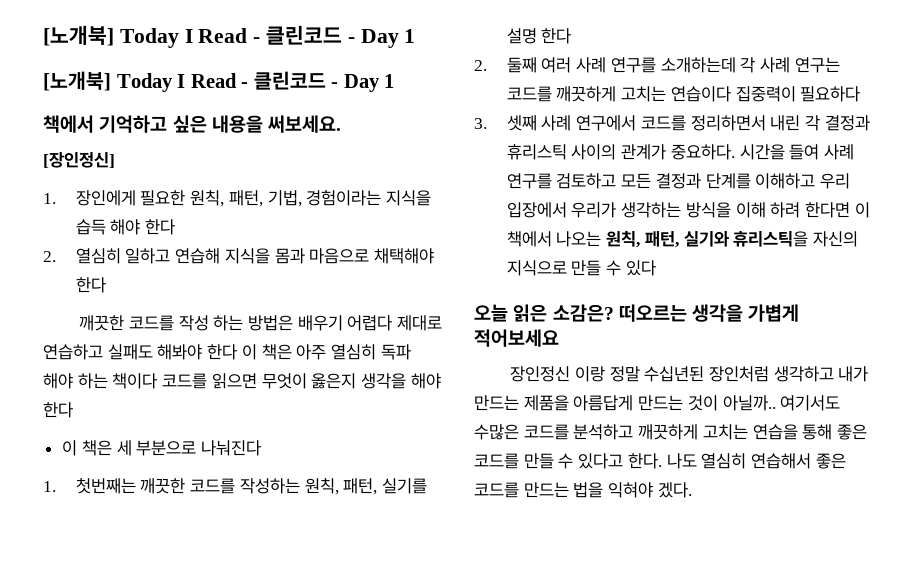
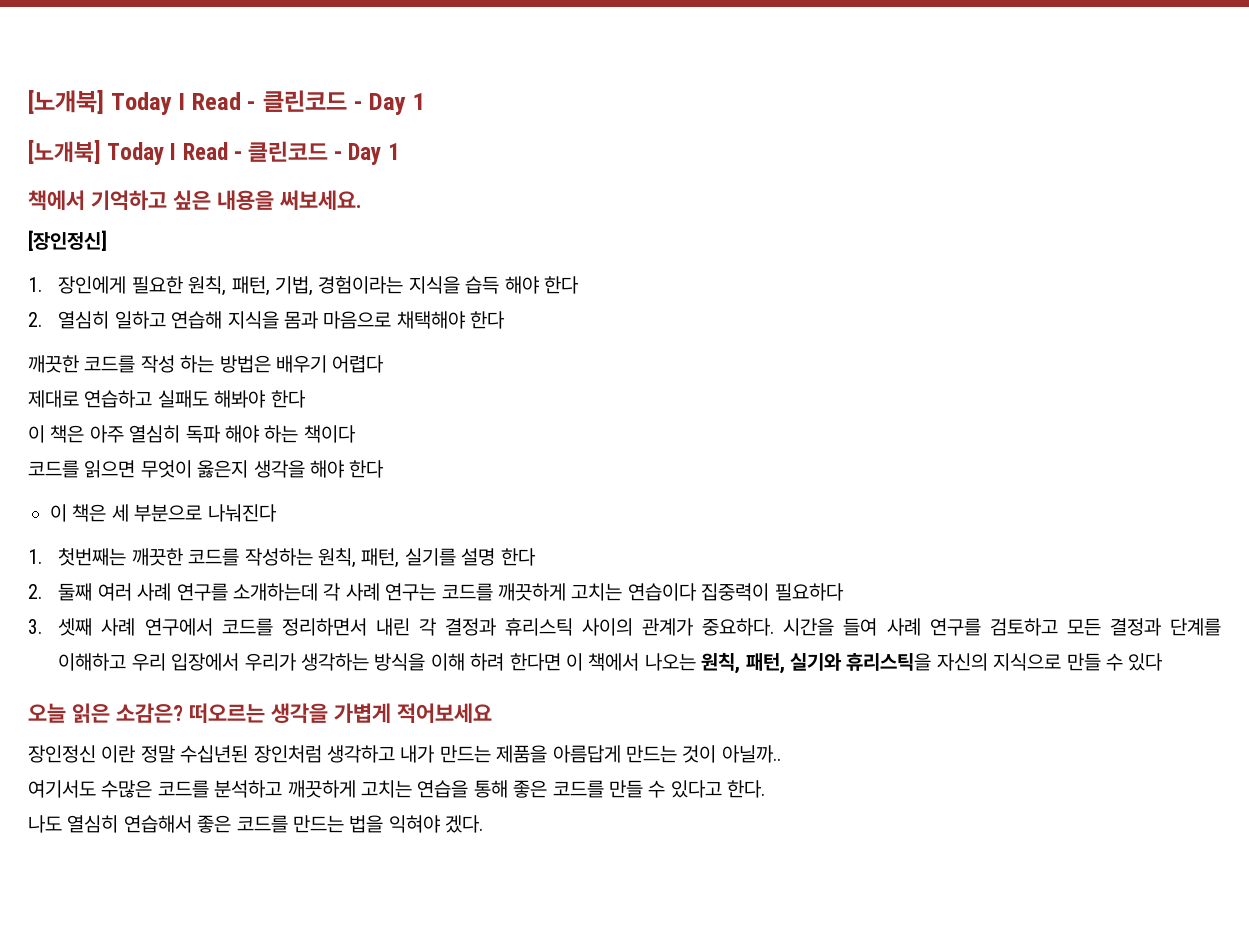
- 깨끗한 코드를 작성 하는 방법은 배우기 어렵다 제대로 연습하고 실패도 해봐야 한다 이 책은 아주 열심히 독파 해야 하는 책이다 코드를 읽으면 무엇이 옳은지 생각을 해야 한다
+ 깨끗한 코드를 작성 하는 방법은 배우기 어렵다
+ 제대로 연습하고 실패도 해봐야 한다
+ 이 책은 아주 열심히 독파 해야 하는 책이다
+ 코드를 읽으면 무엇이 옳은지 생각을 해야 한다
- 장인정신 이랑 정말 수십년된 장인처럼 생각하고 내가 만드는 제품을 아름답게 만드는 것이 아닐까.. 여기서도 수많은 코드를 분석하고 깨끗하게 고치는 연습을 통해 좋은 코드를 만들 수 있다고 한다. 나도 열심히 연습해서 좋은 코드를 만드는 법을 익혀야 겠다.
+ 장인정신 이란 정말 수십년된 장인처럼 생각하고 내가 만드는 제품을 아름답게 만드는 것이 아닐까..
+ 여기서도 수많은 코드를 분석하고 깨끗하게 고치는 연습을 통해 좋은 코드를 만들 수 있다고 한다.
+ 나도 열심히 연습해서 좋은 코드를 만드는 법을 익혀야 겠다.

